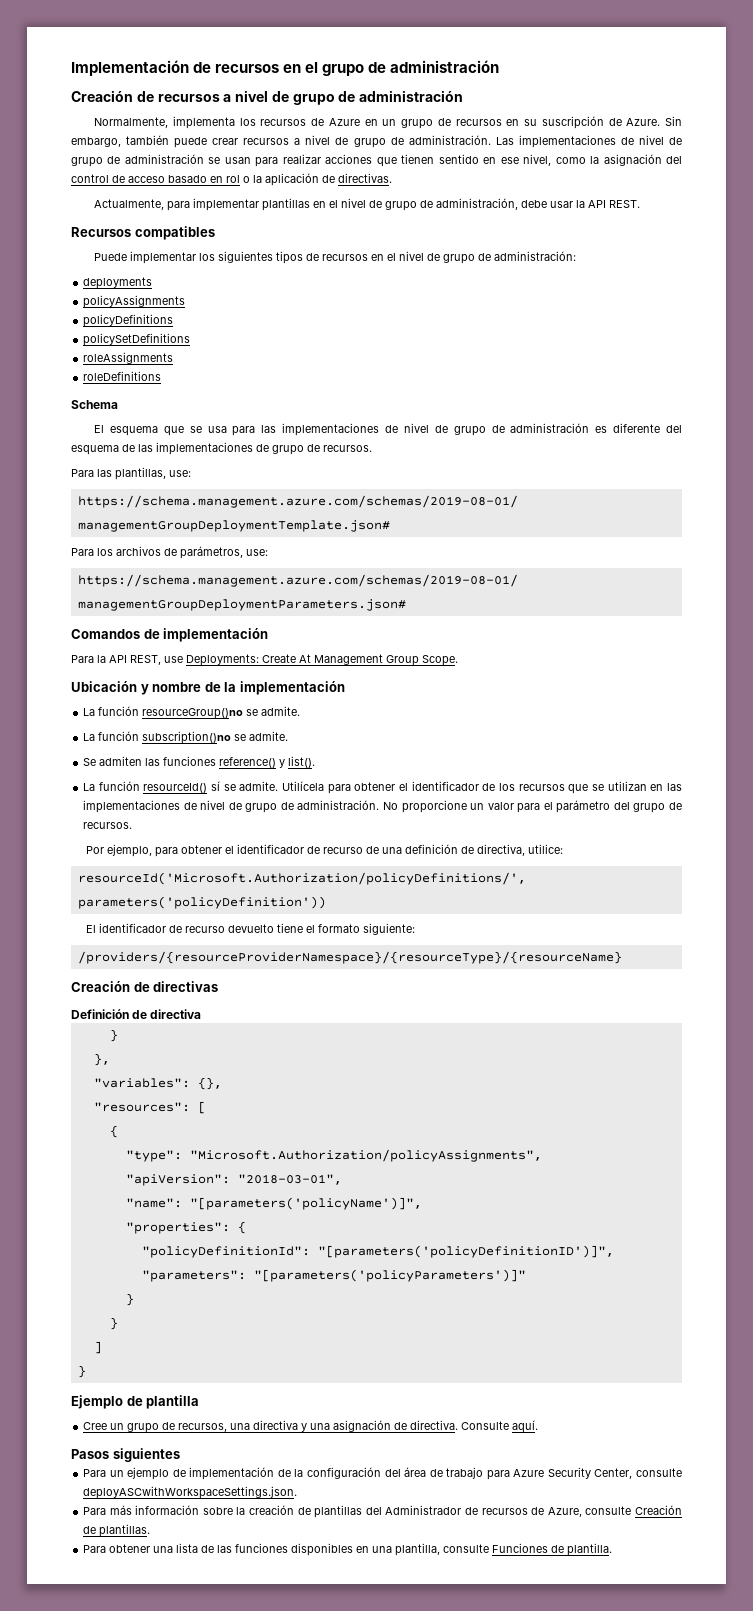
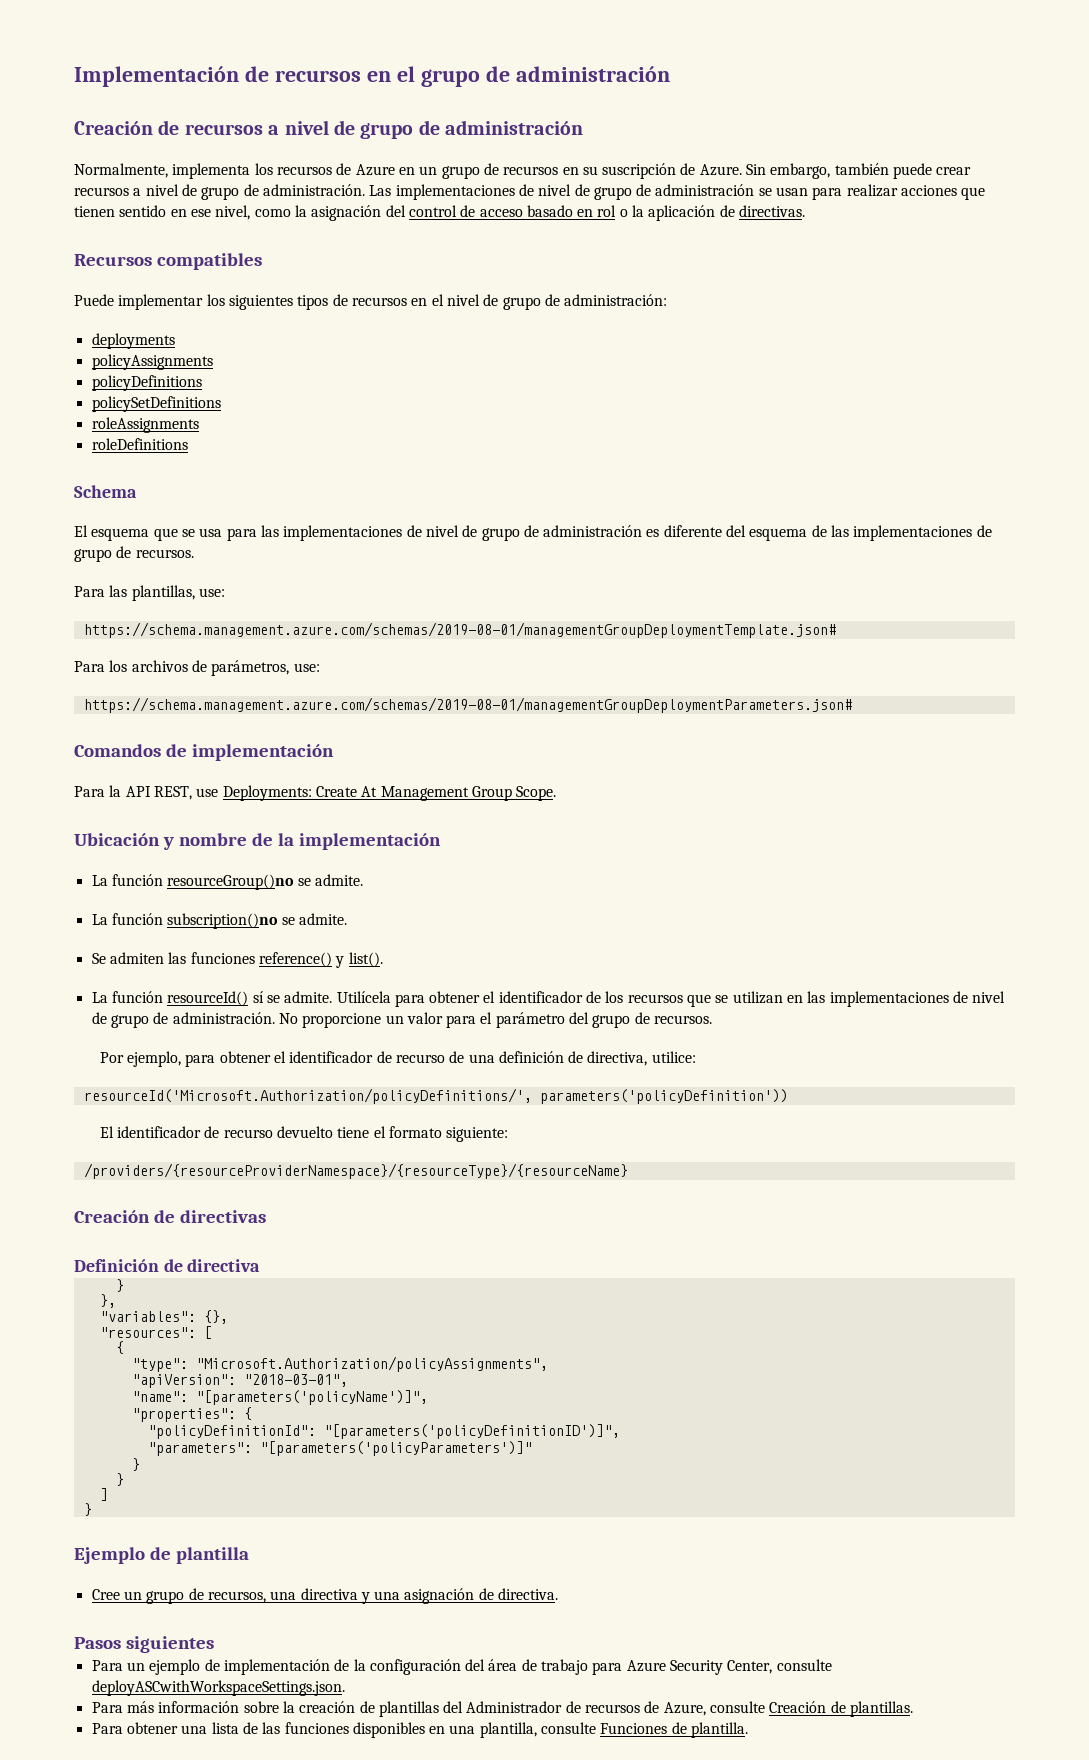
- Actualmente, para implementar plantillas en el nivel de grupo de administración, debe usar la API REST.
- Consulte aquí.

